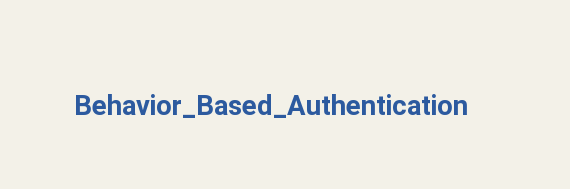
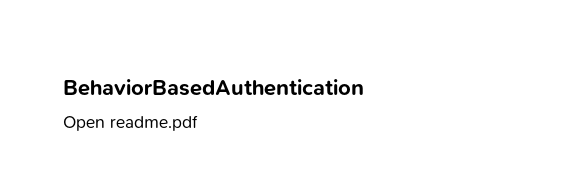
- Behavior_Based_Authentication
+ BehaviorBasedAuthentication
+ Open readme.pdf

